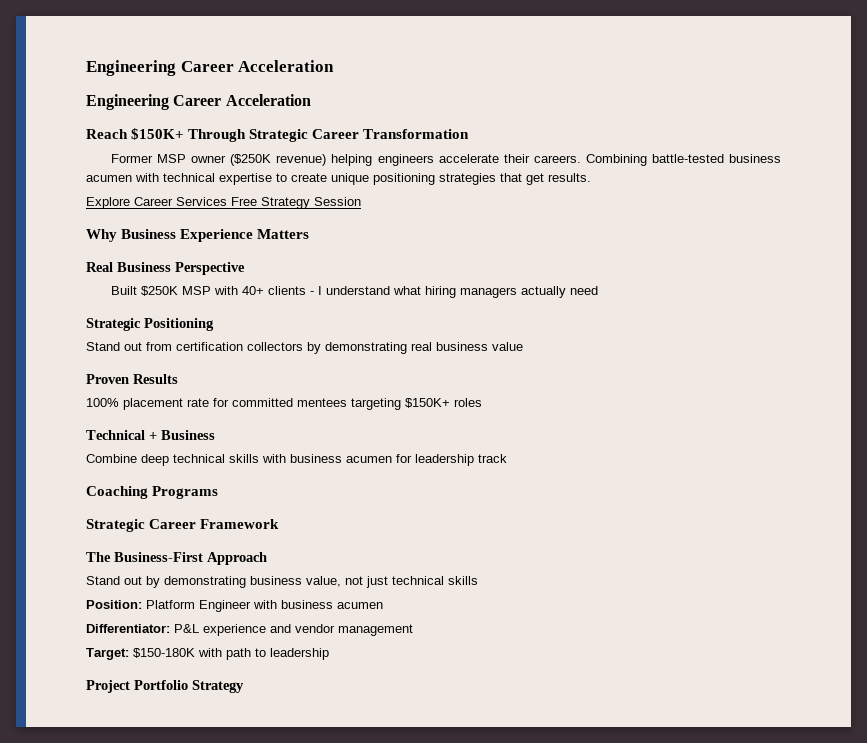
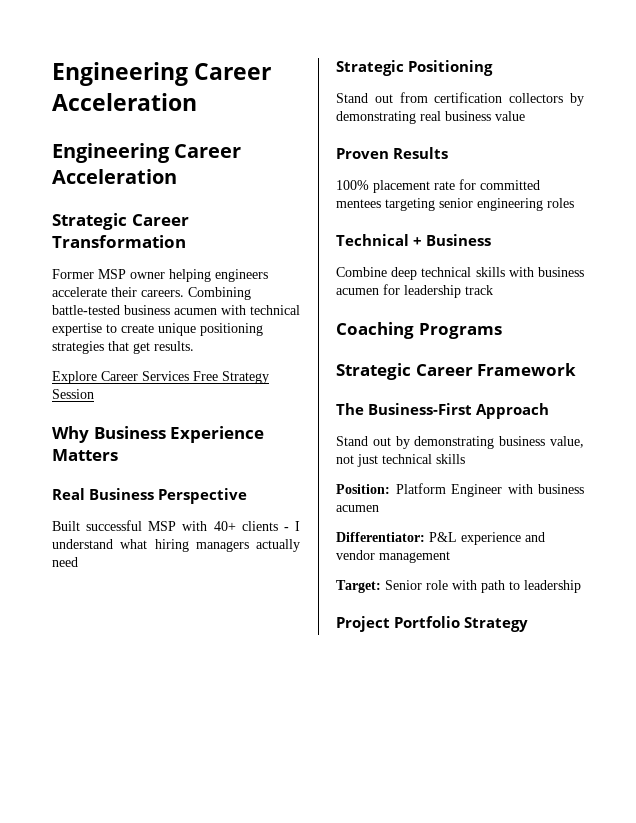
- Reach $150K+ Through Strategic Career Transformation
+ Strategic Career Transformation
- Former MSP owner ($250K revenue) helping engineers accelerate their careers.
+ Former MSP owner helping engineers accelerate their careers.
- Built $250K MSP with 40+ clients - I understand what hiring managers actually need
+ Built successful MSP with 40+ clients - I understand what hiring managers actually need
- 100% placement rate for committed mentees targeting $150K+ roles
+ 100% placement rate for committed mentees targeting senior engineering roles
- Target: $150-180K with path to leadership
+ Target: Senior role with path to leadership

